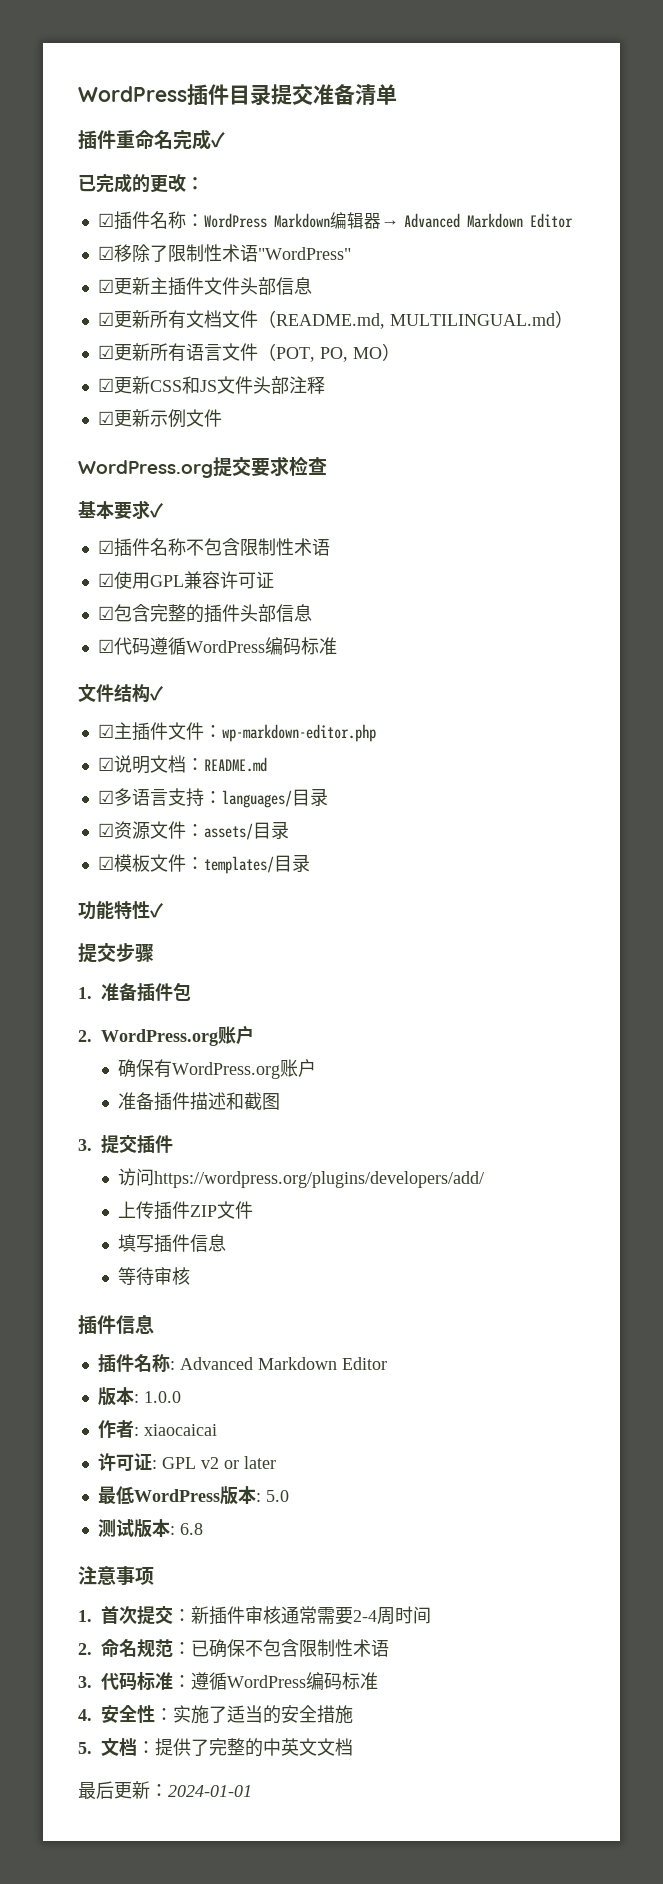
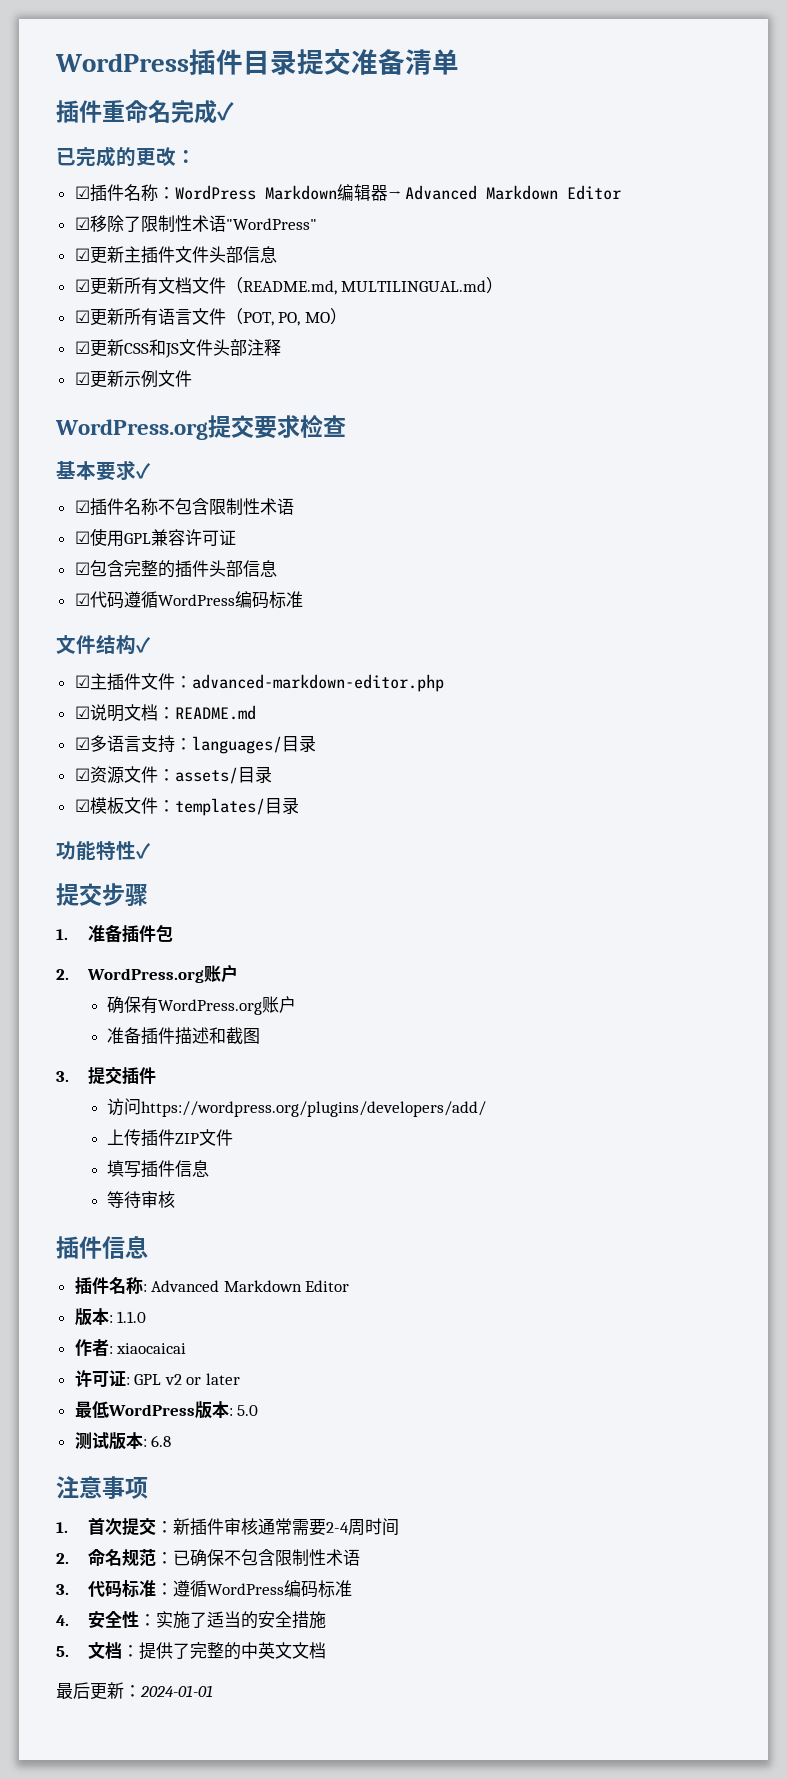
- ☑主插件文件：wp-markdown-editor.php
+ ☑主插件文件：advanced-markdown-editor.php
- 版本: 1.0.0
+ 版本: 1.1.0

